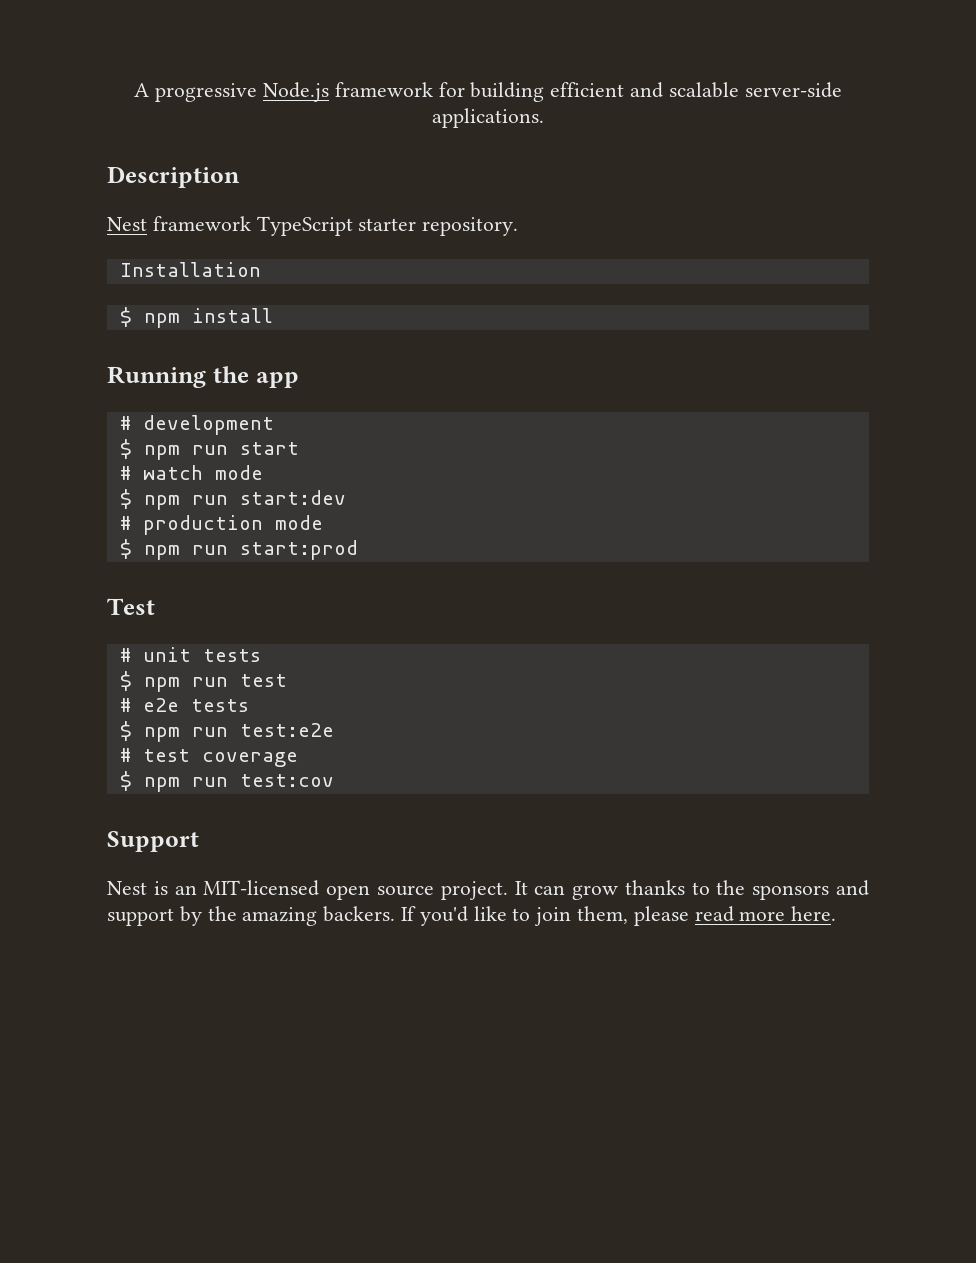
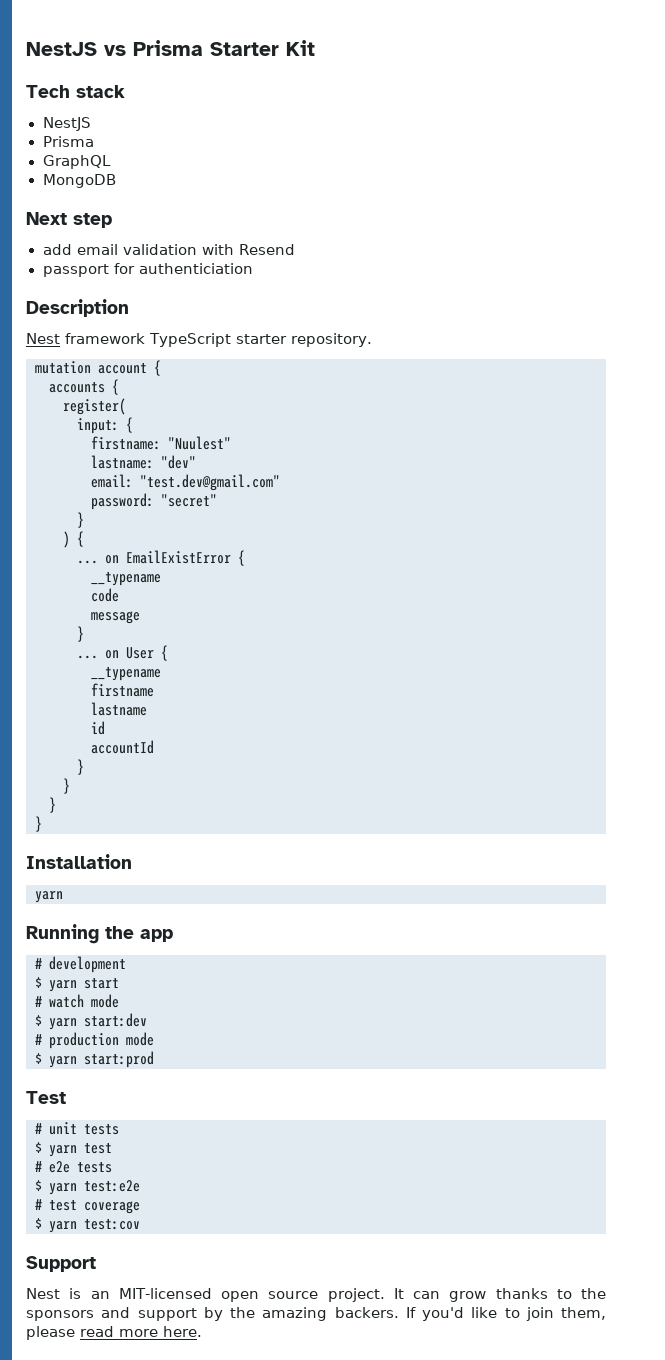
- A progressive Node.js framework for building efficient and scalable server-side applications.
+ NestJS vs Prisma Starter Kit
+ Tech stack
+ NestJS
+ Prisma
+ GraphQL
+ MongoDB
+ Next step
+ add email validation with Resend
+ passport for authenticiation
+ mutation account {
+ accounts {
+ register(
+ input: {
+ firstname: "Nuulest"
+ lastname: "dev"
+ email: "test.dev@gmail.com"
+ password: "secret"
+ }
+ ) {
+ ... on EmailExistError {
+ __typename
+ code
+ message
+ }
+ ... on User {
+ __typename
+ firstname
+ lastname
+ id
+ accountId
+ }
+ }
+ }
+ }
  Installation
- $ npm install
+ yarn
- $ npm run start
+ $ yarn start
- $ npm run start:dev
+ $ yarn start:dev
- $ npm run start:prod
+ $ yarn start:prod
- $ npm run test
+ $ yarn test
- $ npm run test:e2e
+ $ yarn test:e2e
- $ npm run test:cov
+ $ yarn test:cov

